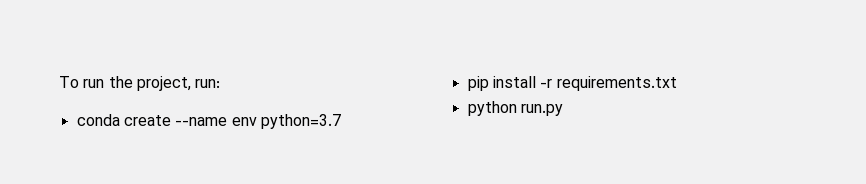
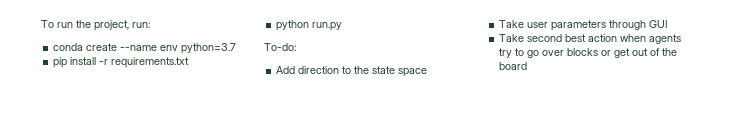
+ To-do:
+ Add direction to the state space
+ Take user parameters through GUI
+ Take second best action when agents try to go over blocks or get out of the board

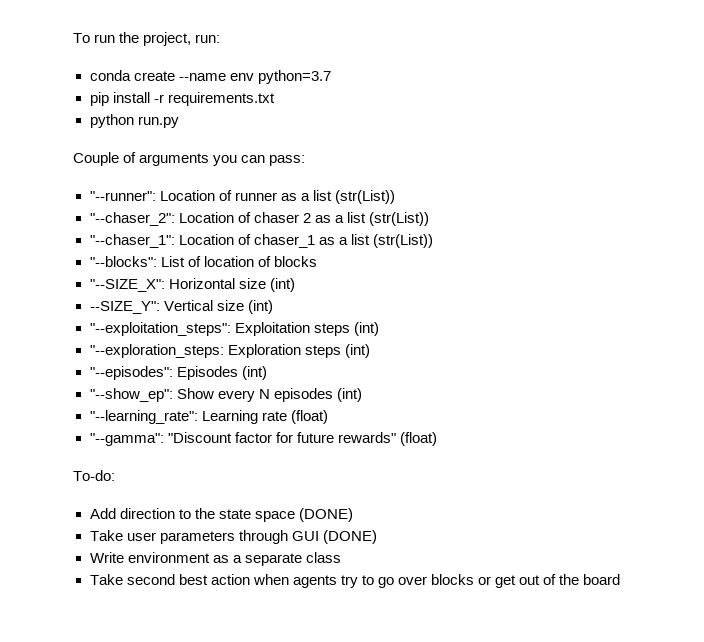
+ Couple of arguments you can pass:
+ "--runner": Location of runner as a list (str(List))
+ "--chaser_2": Location of chaser 2 as a list (str(List))
+ "--chaser_1": Location of chaser_1 as a list (str(List))
+ "--blocks": List of location of blocks
+ "--SIZE_X": Horizontal size (int)
+ --SIZE_Y": Vertical size (int)
+ "--exploitation_steps": Exploitation steps (int)
+ "--exploration_steps: Exploration steps (int)
+ "--episodes": Episodes (int)
+ "--show_ep": Show every N episodes (int)
+ "--learning_rate": Learning rate (float)
+ "--gamma": "Discount factor for future rewards" (float)
- Add direction to the state space
+ Add direction to the state space (DONE)
- Take user parameters through GUI
+ Take user parameters through GUI (DONE)
+ Write environment as a separate class

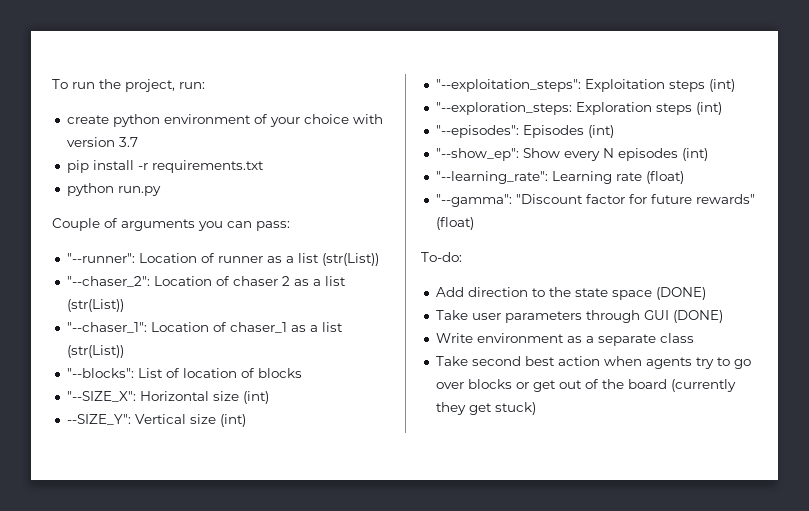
- conda create --name env python=3.7
+ create python environment of your choice with version 3.7
- Take second best action when agents try to go over blocks or get out of the board
+ Take second best action when agents try to go over blocks or get out of the board (currently they get stuck)

